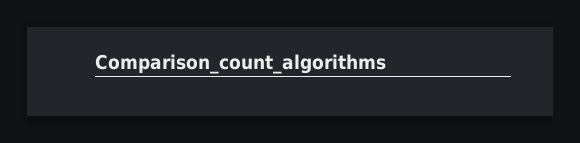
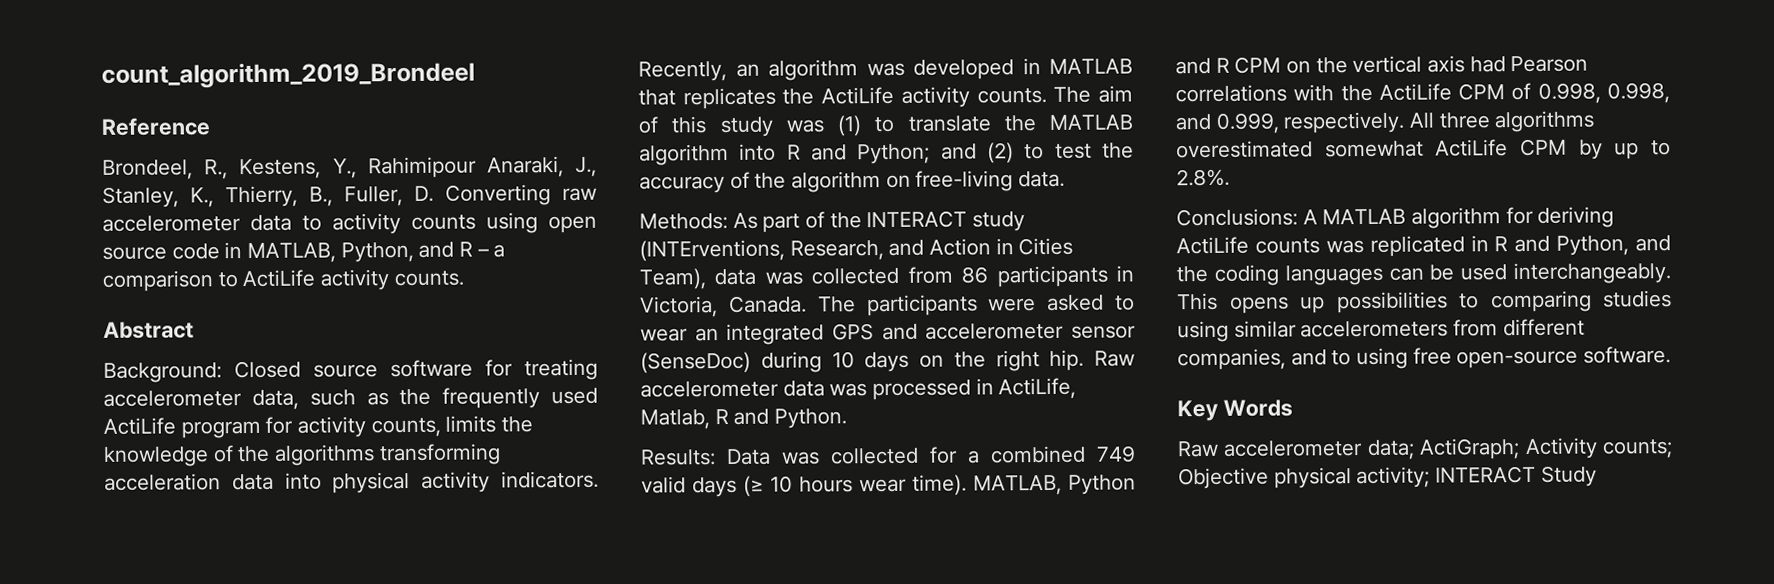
- Comparison_count_algorithms
+ count_algorithm_2019_Brondeel
+ Reference
+ Brondeel, R., Kestens, Y., Rahimipour Anaraki, J., Stanley, K., Thierry, B., Fuller, D. Converting raw accelerometer data to activity counts using open source code in MATLAB, Python, and R – a comparison to ActiLife activity counts.
+ Abstract
+ Background: Closed source software for treating accelerometer data, such as the frequently used ActiLife program for activity counts, limits the knowledge of the algorithms transforming acceleration data into physical activity indicators. Recently, an algorithm was developed in MATLAB that replicates the ActiLife activity counts. The aim of this study was (1) to translate the MATLAB algorithm into R and Python; and (2) to test the accuracy of the algorithm on free-living data.
+ Methods: As part of the INTERACT study (INTErventions, Research, and Action in Cities Team), data was collected from 86 participants in Victoria, Canada. The participants were asked to wear an integrated GPS and accelerometer sensor (SenseDoc) during 10 days on the right hip. Raw accelerometer data was processed in ActiLife, Matlab, R and Python.
+ Results: Data was collected for a combined 749 valid days (≥ 10 hours wear time). MATLAB, Python and R CPM on the vertical axis had Pearson correlations with the ActiLife CPM of 0.998, 0.998, and 0.999, respectively. All three algorithms overestimated somewhat ActiLife CPM by up to 2.8%.
+ Conclusions: A MATLAB algorithm for deriving ActiLife counts was replicated in R and Python, and the coding languages can be used interchangeably. This opens up possibilities to comparing studies using similar accelerometers from different companies, and to using free open-source software.
+ Key Words
+ Raw accelerometer data; ActiGraph; Activity counts; Objective physical activity; INTERACT Study

